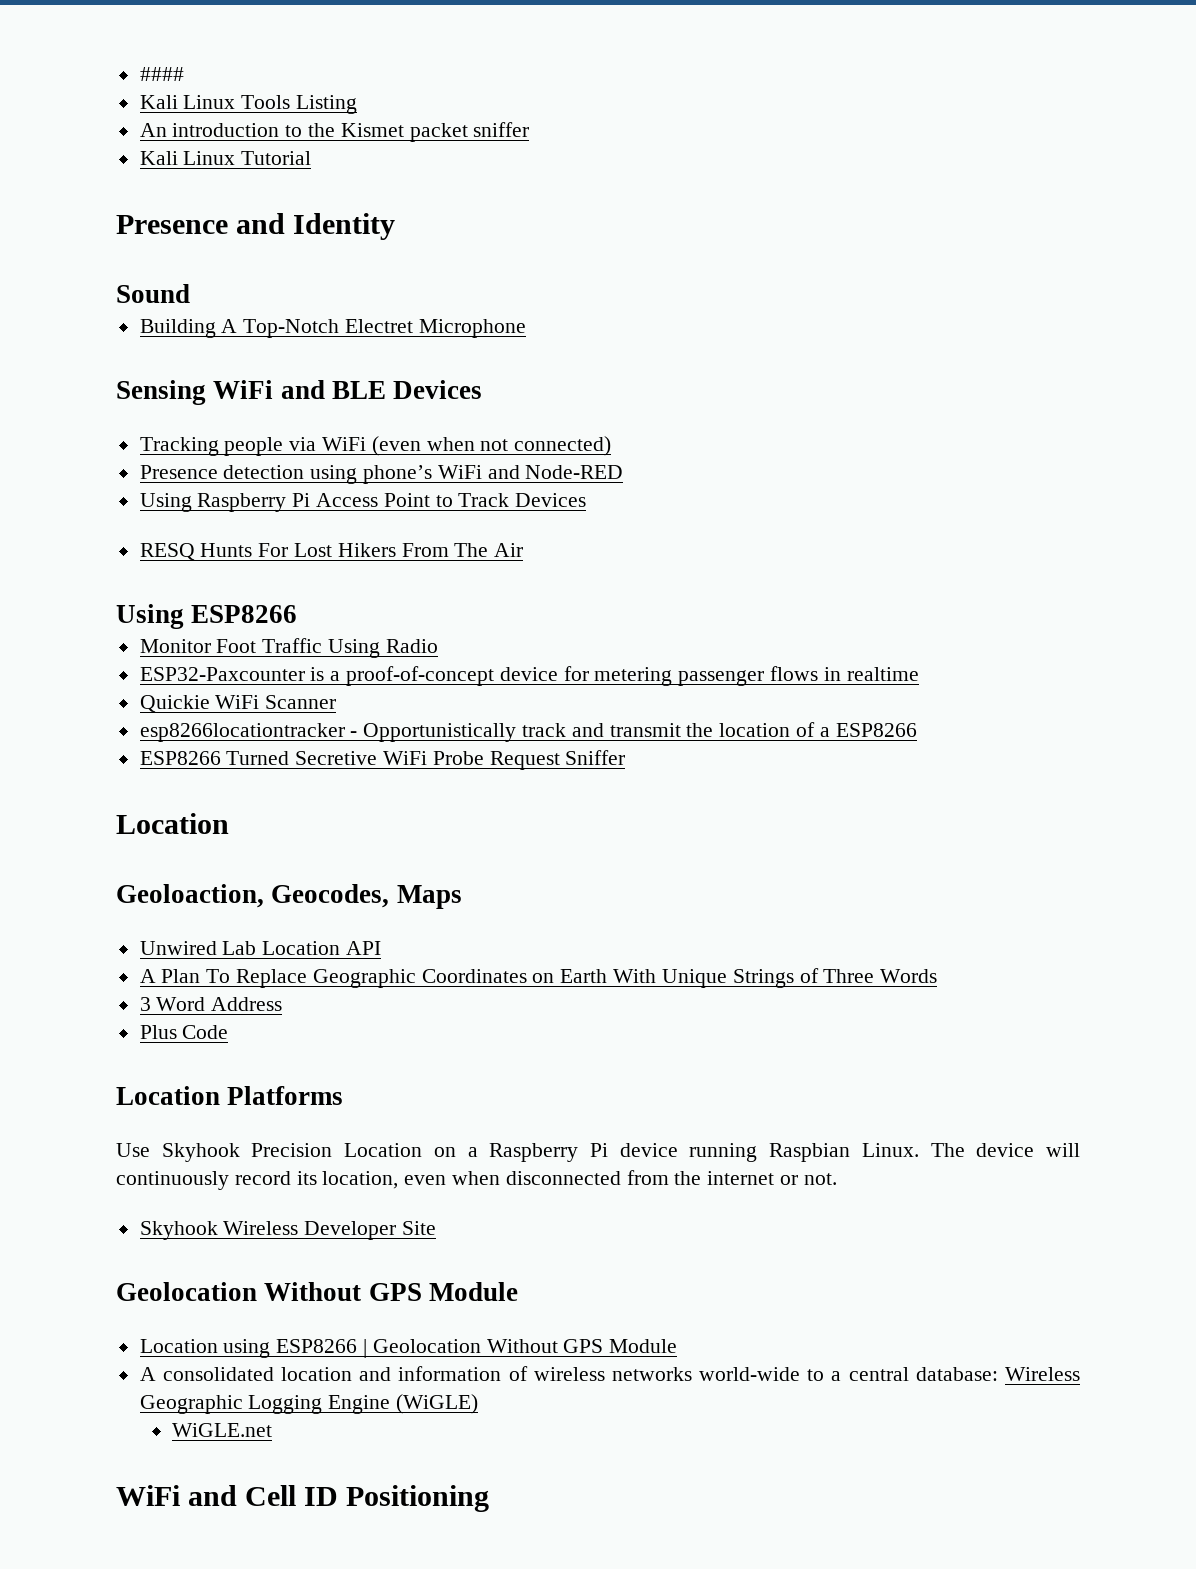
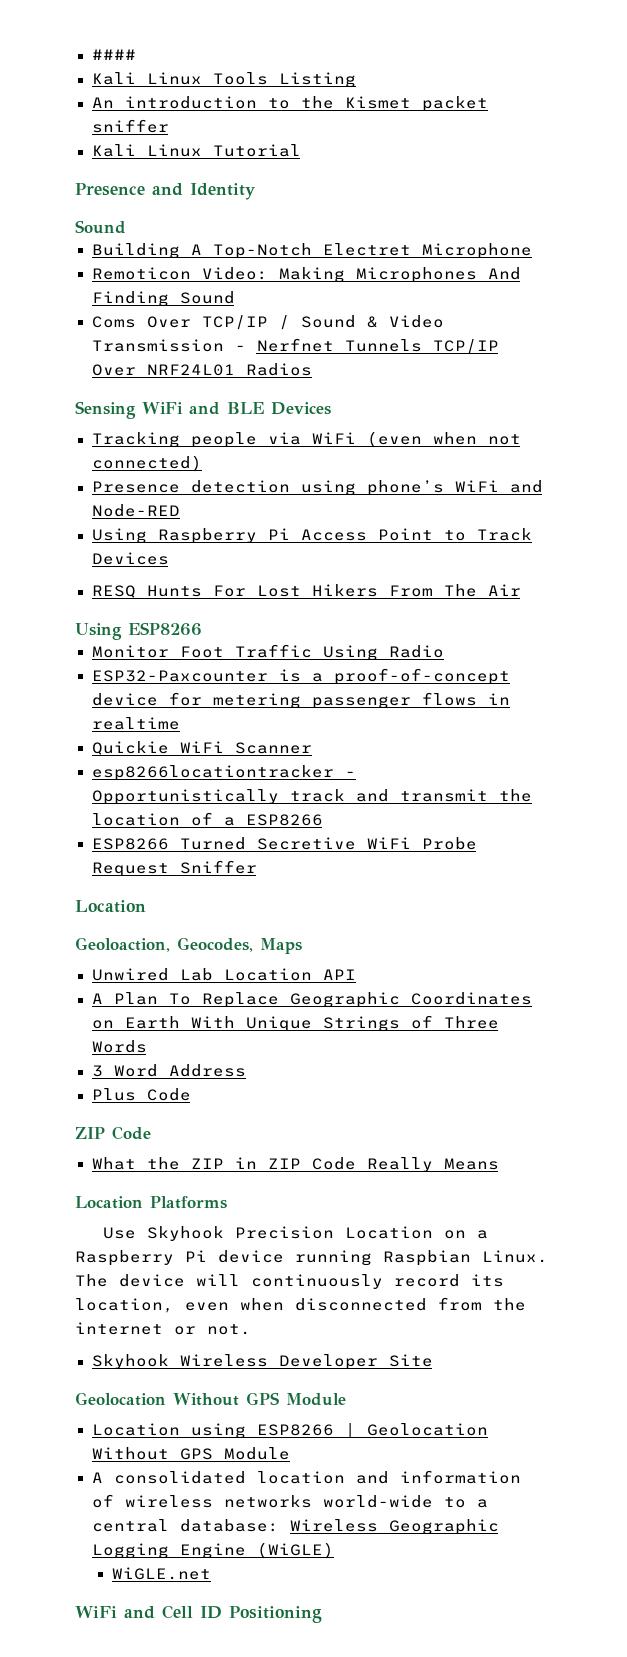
+ Remoticon Video: Making Microphones And Finding Sound
+ Coms Over TCP/IP / Sound & Video Transmission - Nerfnet Tunnels TCP/IP Over NRF24L01 Radios
  Plus Code
+ ZIP Code
+ What the ZIP in ZIP Code Really Means

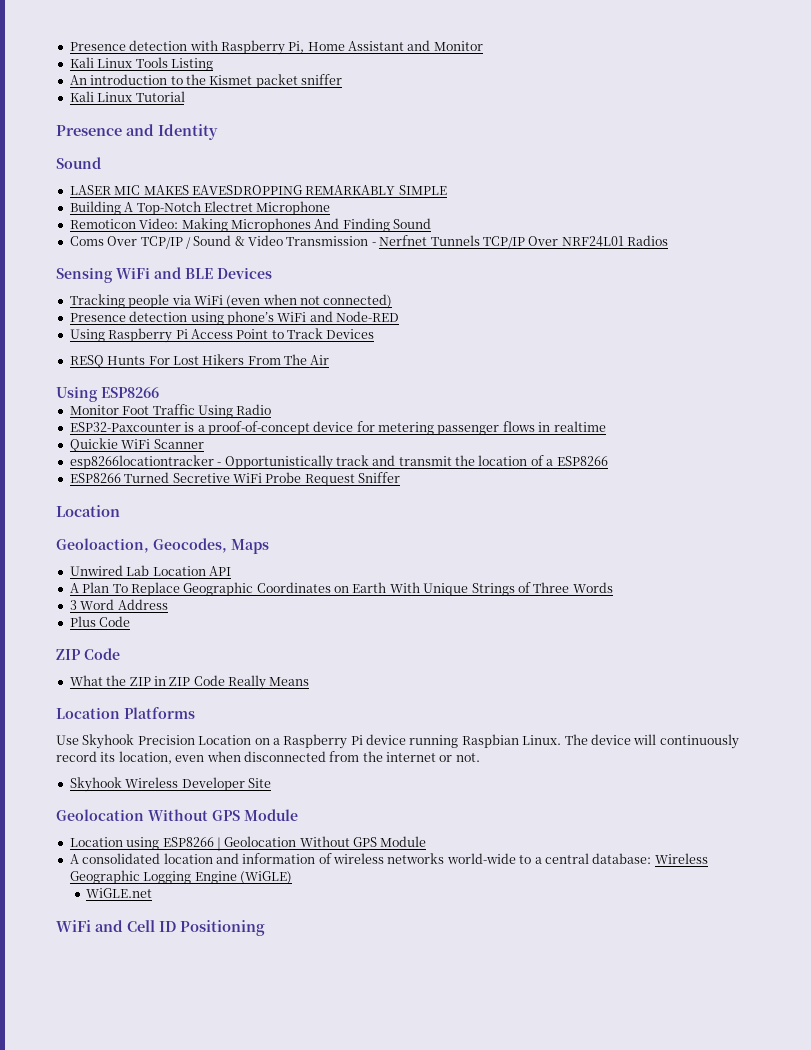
- ####
+ Presence detection with Raspberry Pi, Home Assistant and Monitor
+ LASER MIC MAKES EAVESDROPPING REMARKABLY SIMPLE

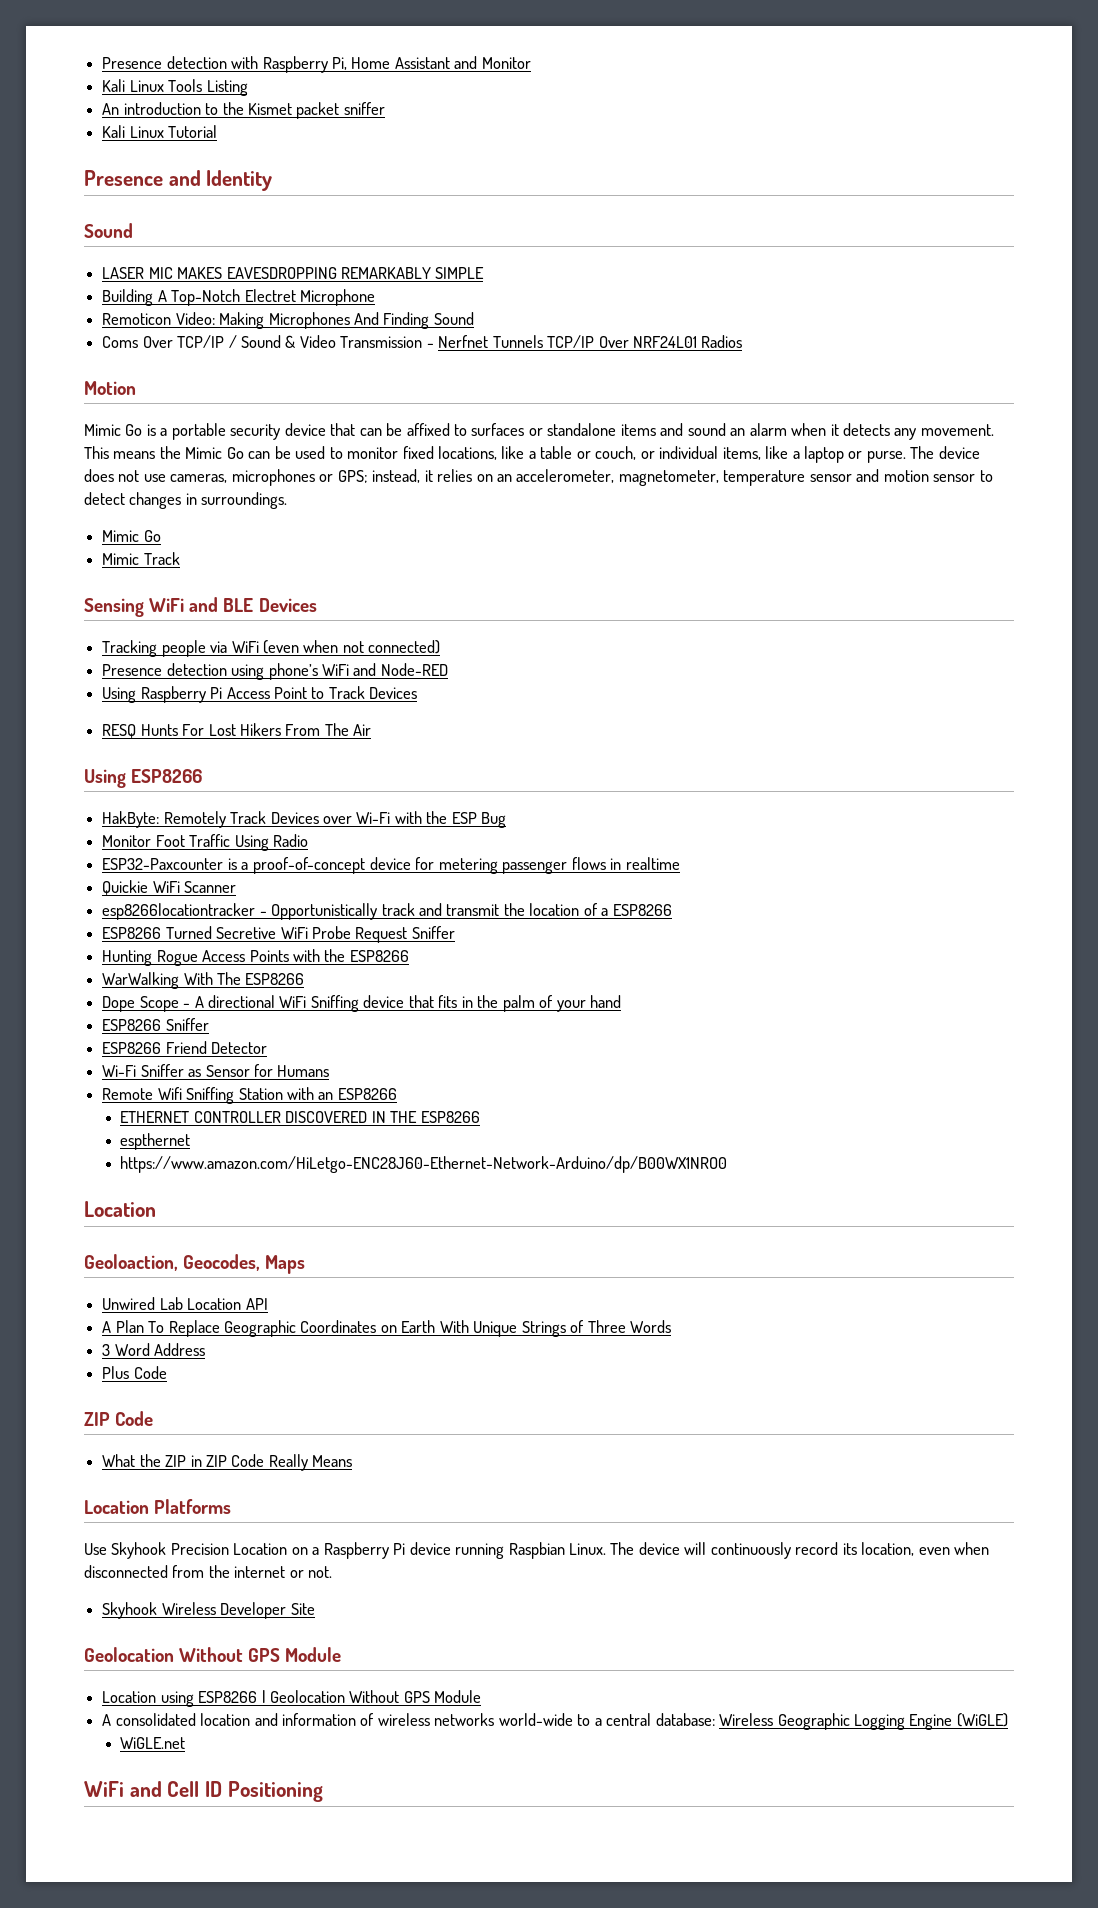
+ Motion
+ Mimic Go is a portable security device that can be affixed to surfaces or standalone items and sound an alarm when it detects any movement. This means the Mimic Go can be used to monitor fixed locations, like a table or couch, or individual items, like a laptop or purse. The device does not use cameras, microphones or GPS; instead, it relies on an accelerometer, magnetometer, temperature sensor and motion sensor to detect changes in surroundings.
+ Mimic Go
+ Mimic Track
+ HakByte: Remotely Track Devices over Wi-Fi with the ESP Bug
+ Hunting Rogue Access Points with the ESP8266
+ WarWalking With The ESP8266
+ Dope Scope - A directional WiFi Sniffing device that fits in the palm of your hand
+ ESP8266 Sniffer
+ ESP8266 Friend Detector
+ Wi-Fi Sniffer as Sensor for Humans
+ Remote Wifi Sniffing Station with an ESP8266
+ ETHERNET CONTROLLER DISCOVERED IN THE ESP8266
+ espthernet
+ https://www.amazon.com/HiLetgo-ENC28J60-Ethernet-Network-Arduino/dp/B00WX1NRO0

